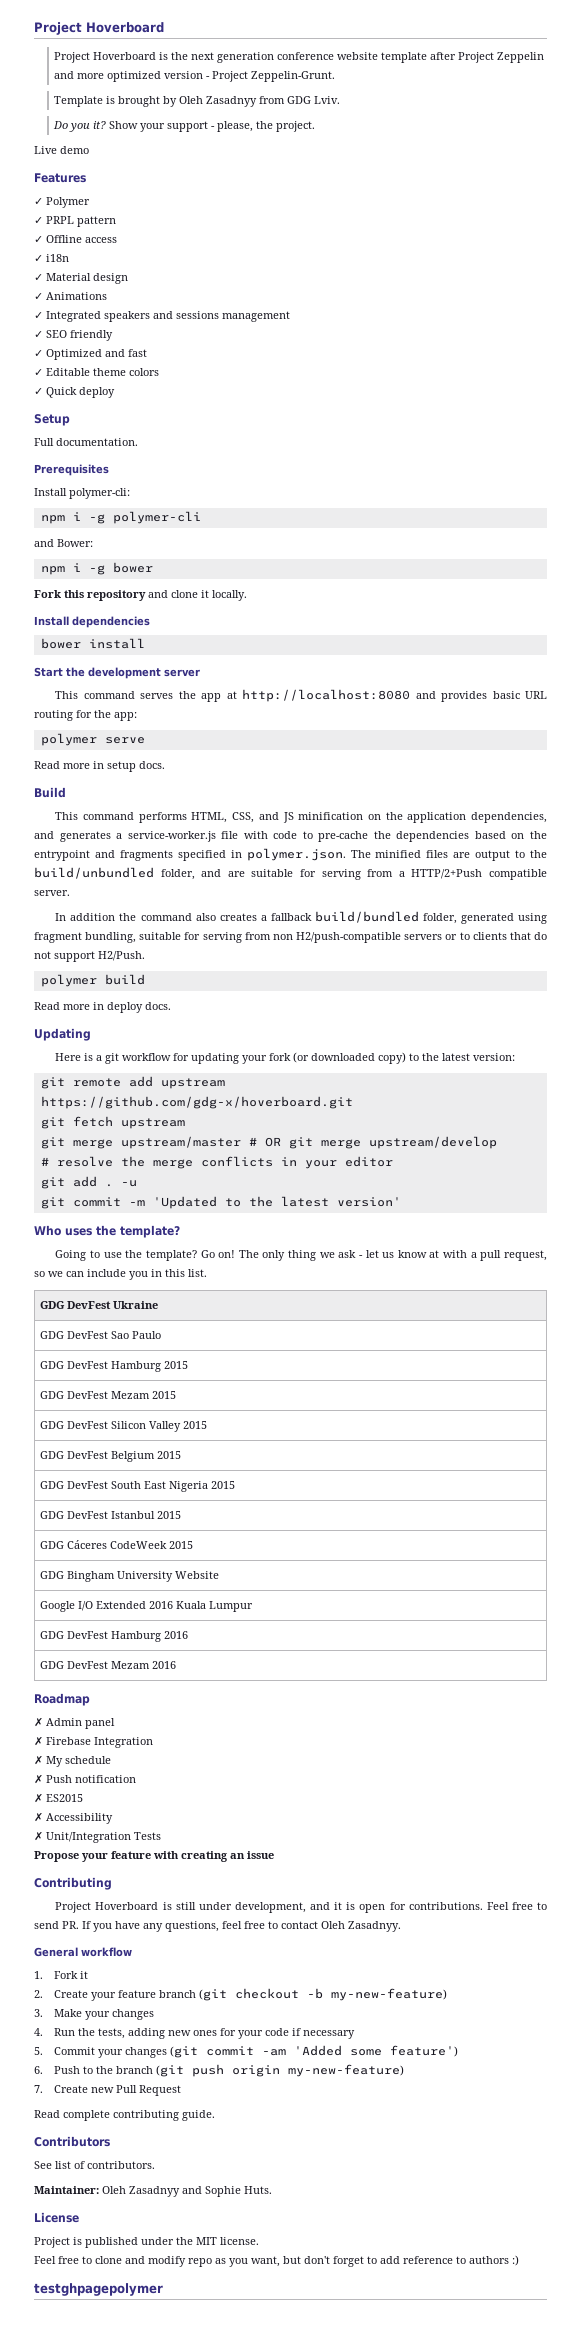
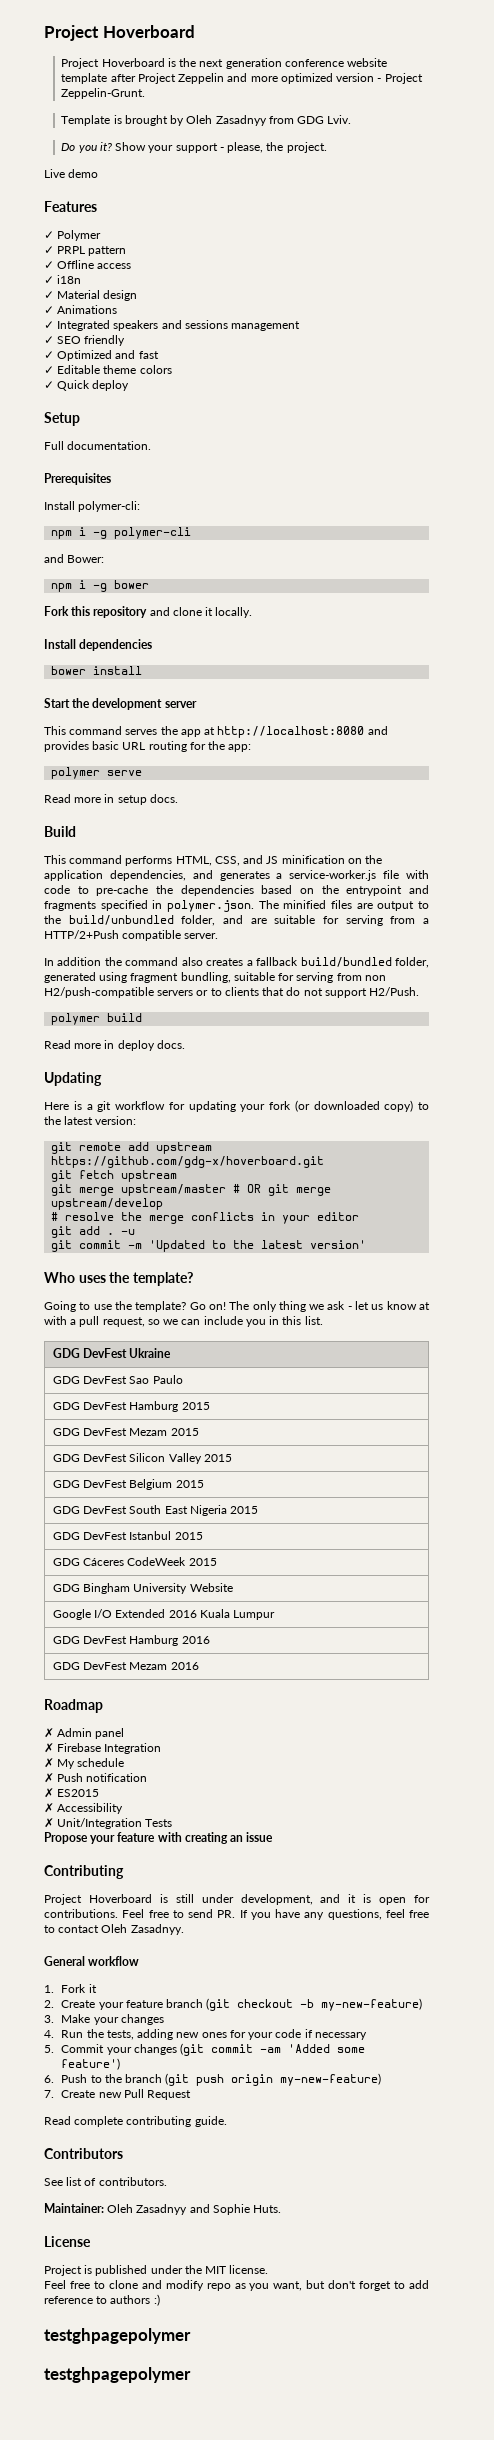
  Feel free to clone and modify repo as you want, but don't forget to add reference to authors :)
+ testghpagepolymer

